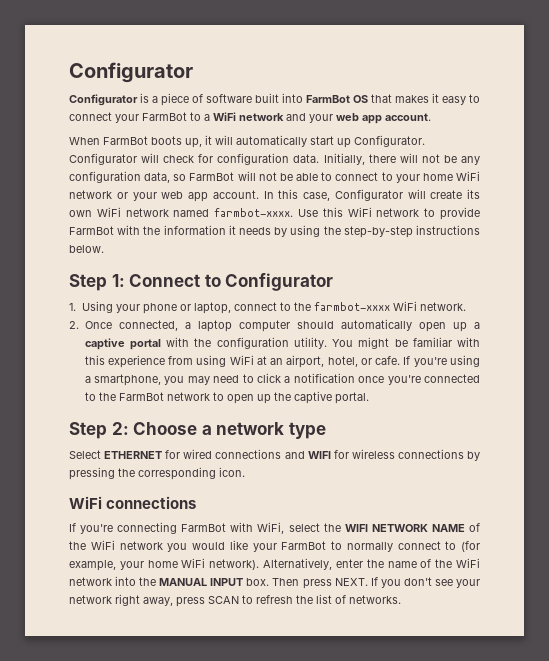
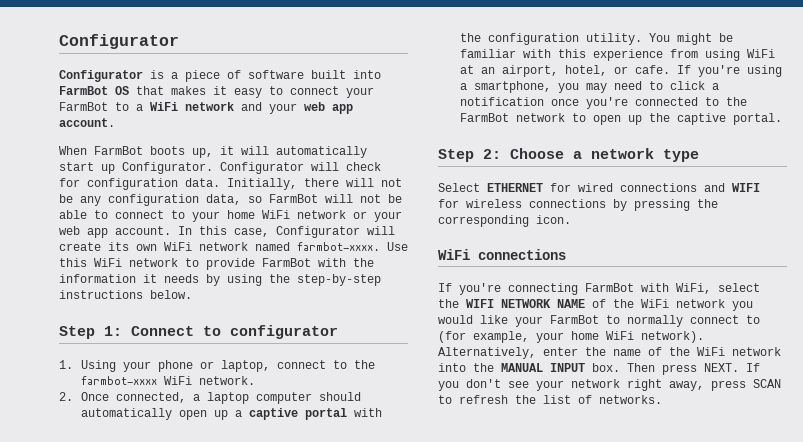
- Step 1: Connect to Configurator
+ Step 1: Connect to configurator

